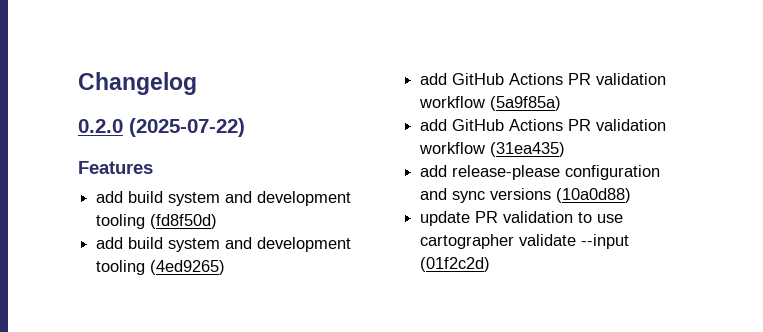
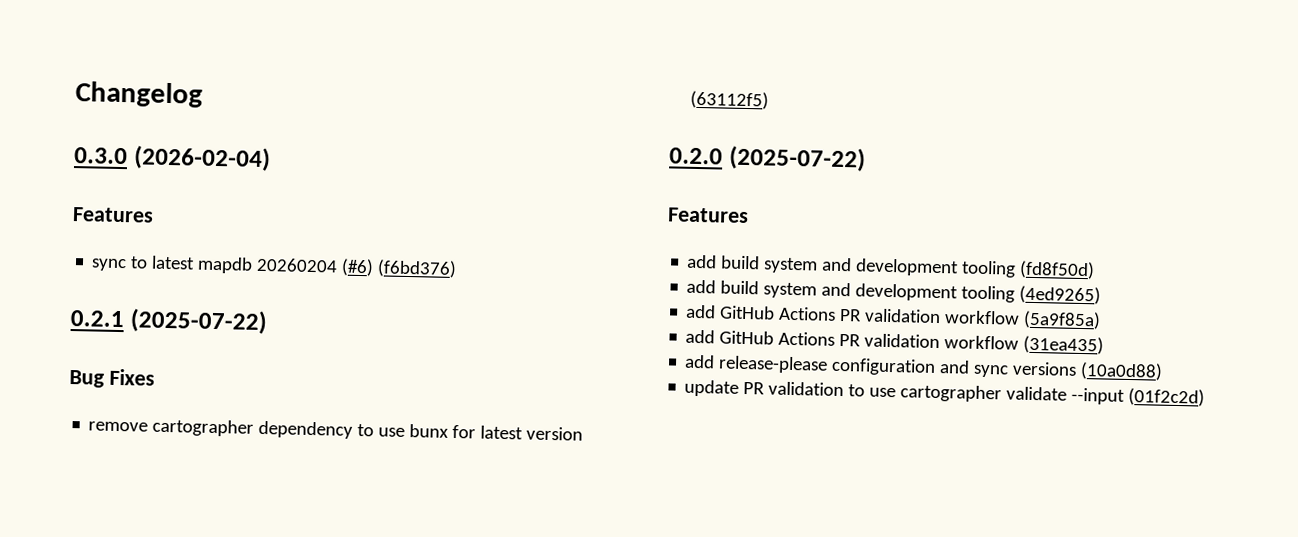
+ 0.3.0 (2026-02-04)
+ Features
+ sync to latest mapdb 20260204 (#6) (f6bd376)
+ 0.2.1 (2025-07-22)
+ Bug Fixes
+ remove cartographer dependency to use bunx for latest version (63112f5)

